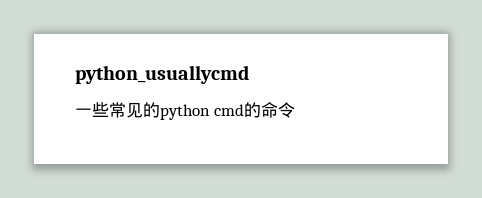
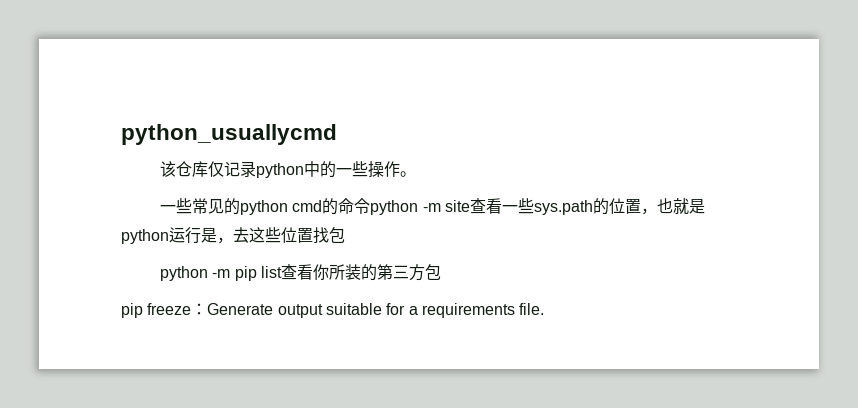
+ 该仓库仅记录python中的一些操作。
- 一些常见的python cmd的命令
+ 一些常见的python cmd的命令python -m site查看一些sys.path的位置，也就是python运行是，去这些位置找包
+ python -m pip list查看你所装的第三方包
+ pip freeze：Generate output suitable for a requirements file.

